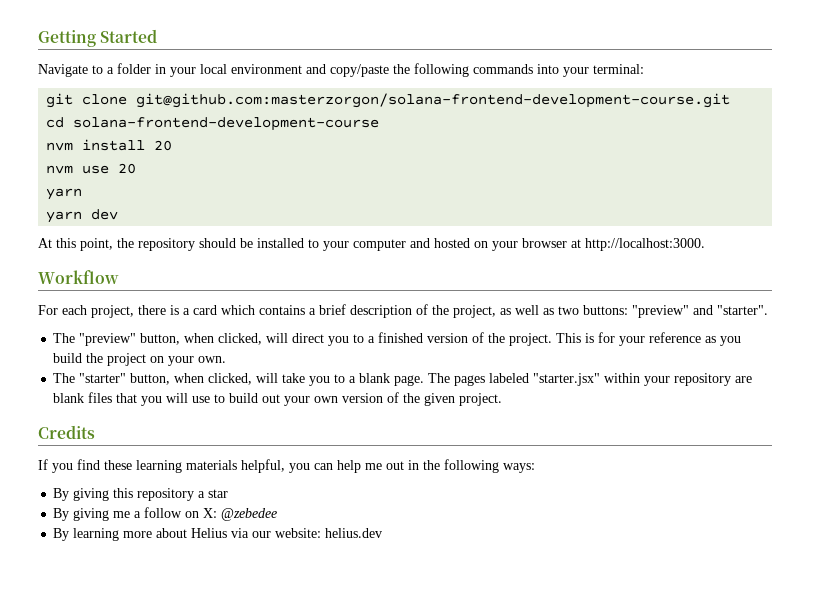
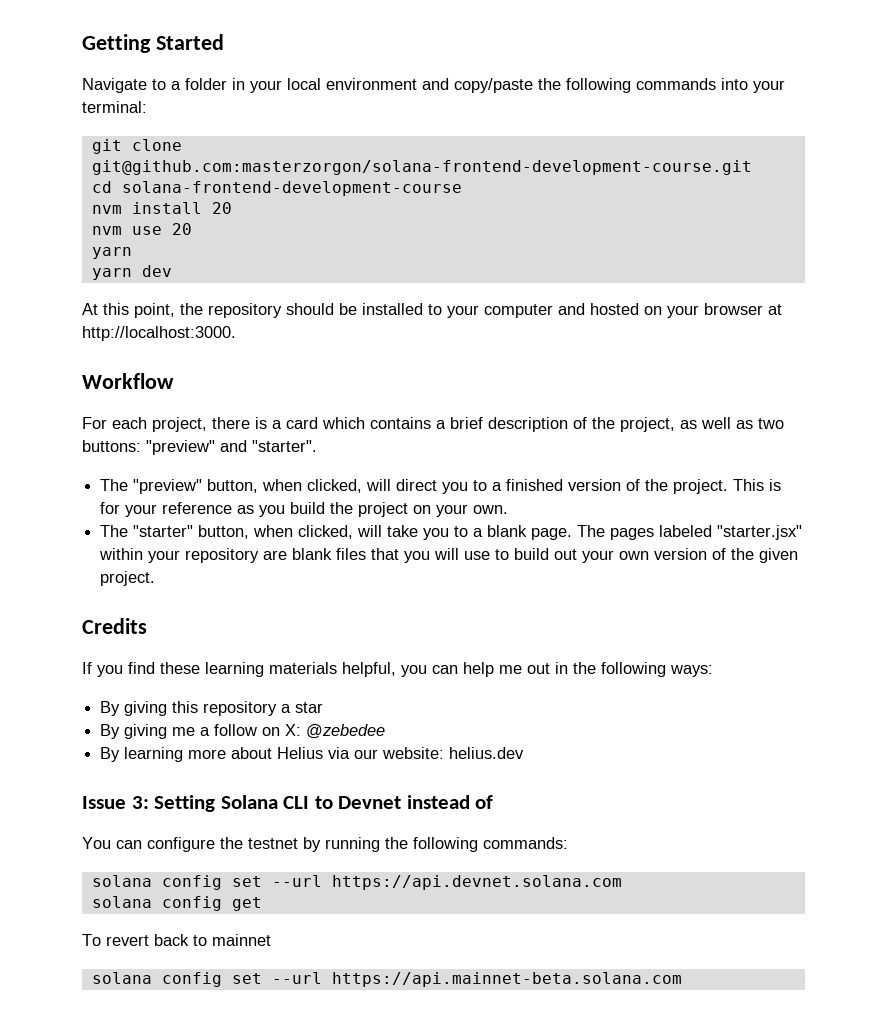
+ Issue 3: Setting Solana CLI to Devnet instead of
+ You can configure the testnet by running the following commands:
+ solana config set --url https://api.devnet.solana.com
+ solana config get
+ To revert back to mainnet
+ solana config set --url https://api.mainnet-beta.solana.com

